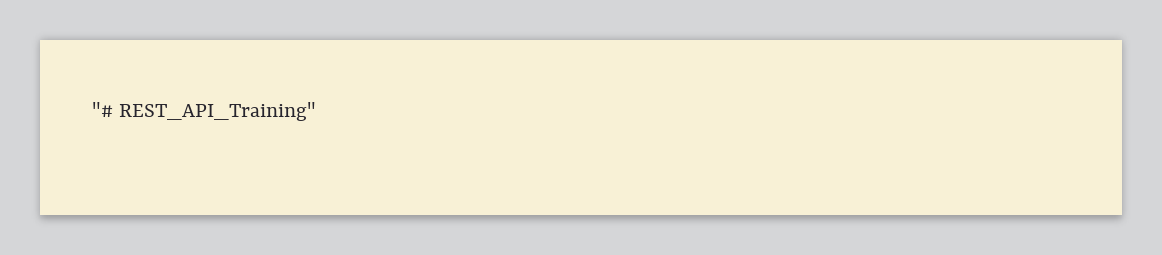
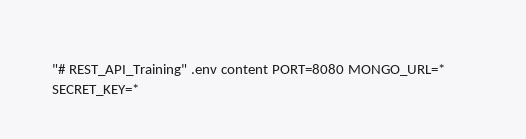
- "# REST_API_Training"
+ "# REST_API_Training" .env content PORT=8080 MONGO_URL=* SECRET_KEY=*

